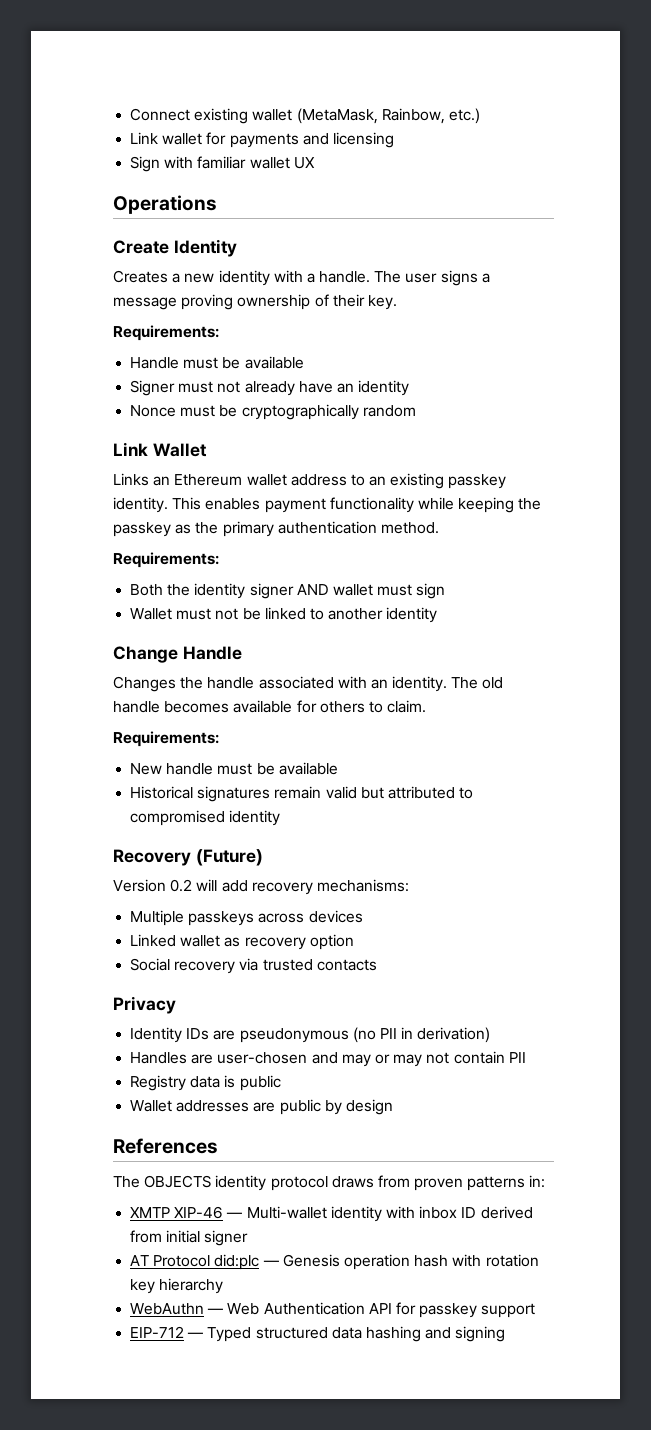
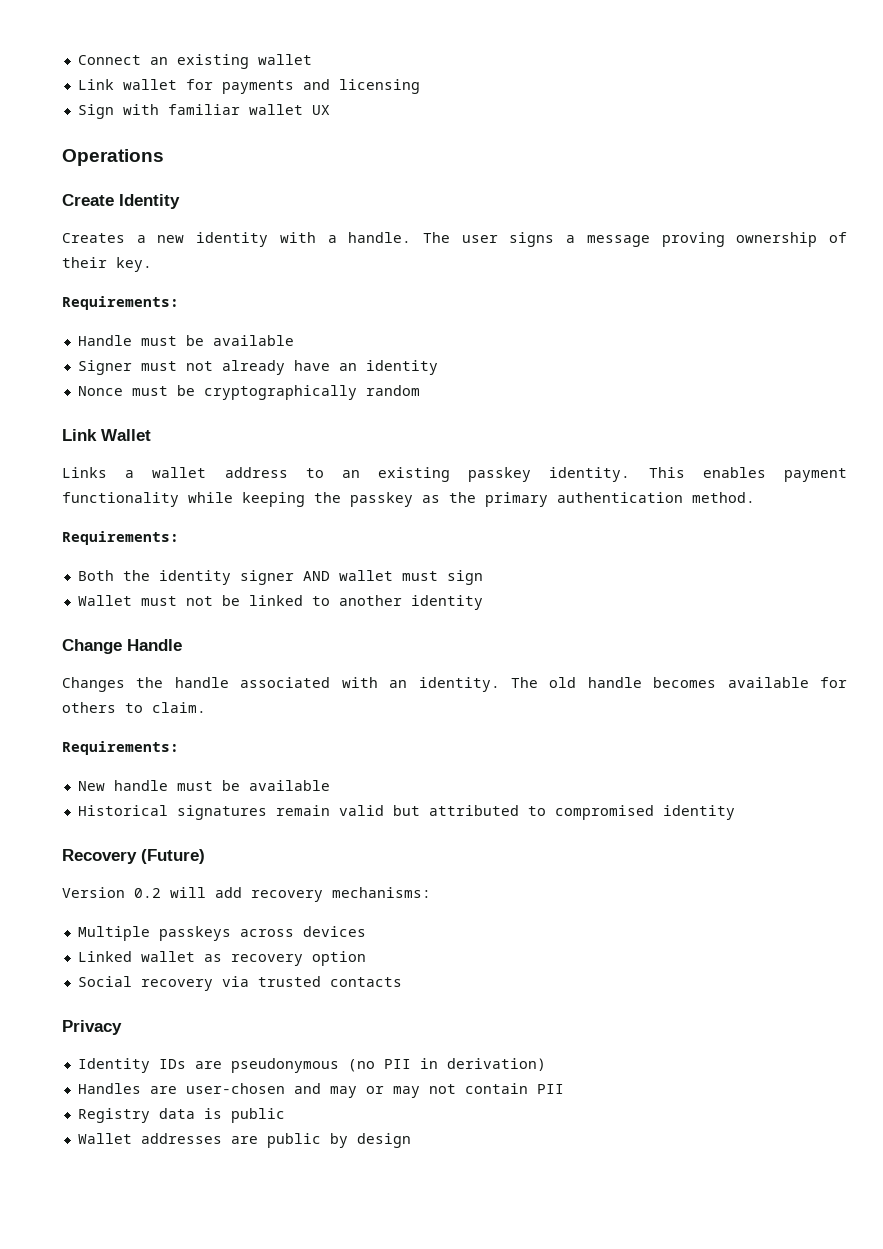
- Connect existing wallet (MetaMask, Rainbow, etc.)
+ Connect an existing wallet
- Links an Ethereum wallet address to an existing passkey identity.
+ Links a wallet address to an existing passkey identity.
- References
- The OBJECTS identity protocol draws from proven patterns in:
- XMTP XIP-46 — Multi-wallet identity with inbox ID derived from initial signer
- AT Protocol did:plc — Genesis operation hash with rotation key hierarchy
- WebAuthn — Web Authentication API for passkey support
- EIP-712 — Typed structured data hashing and signing

